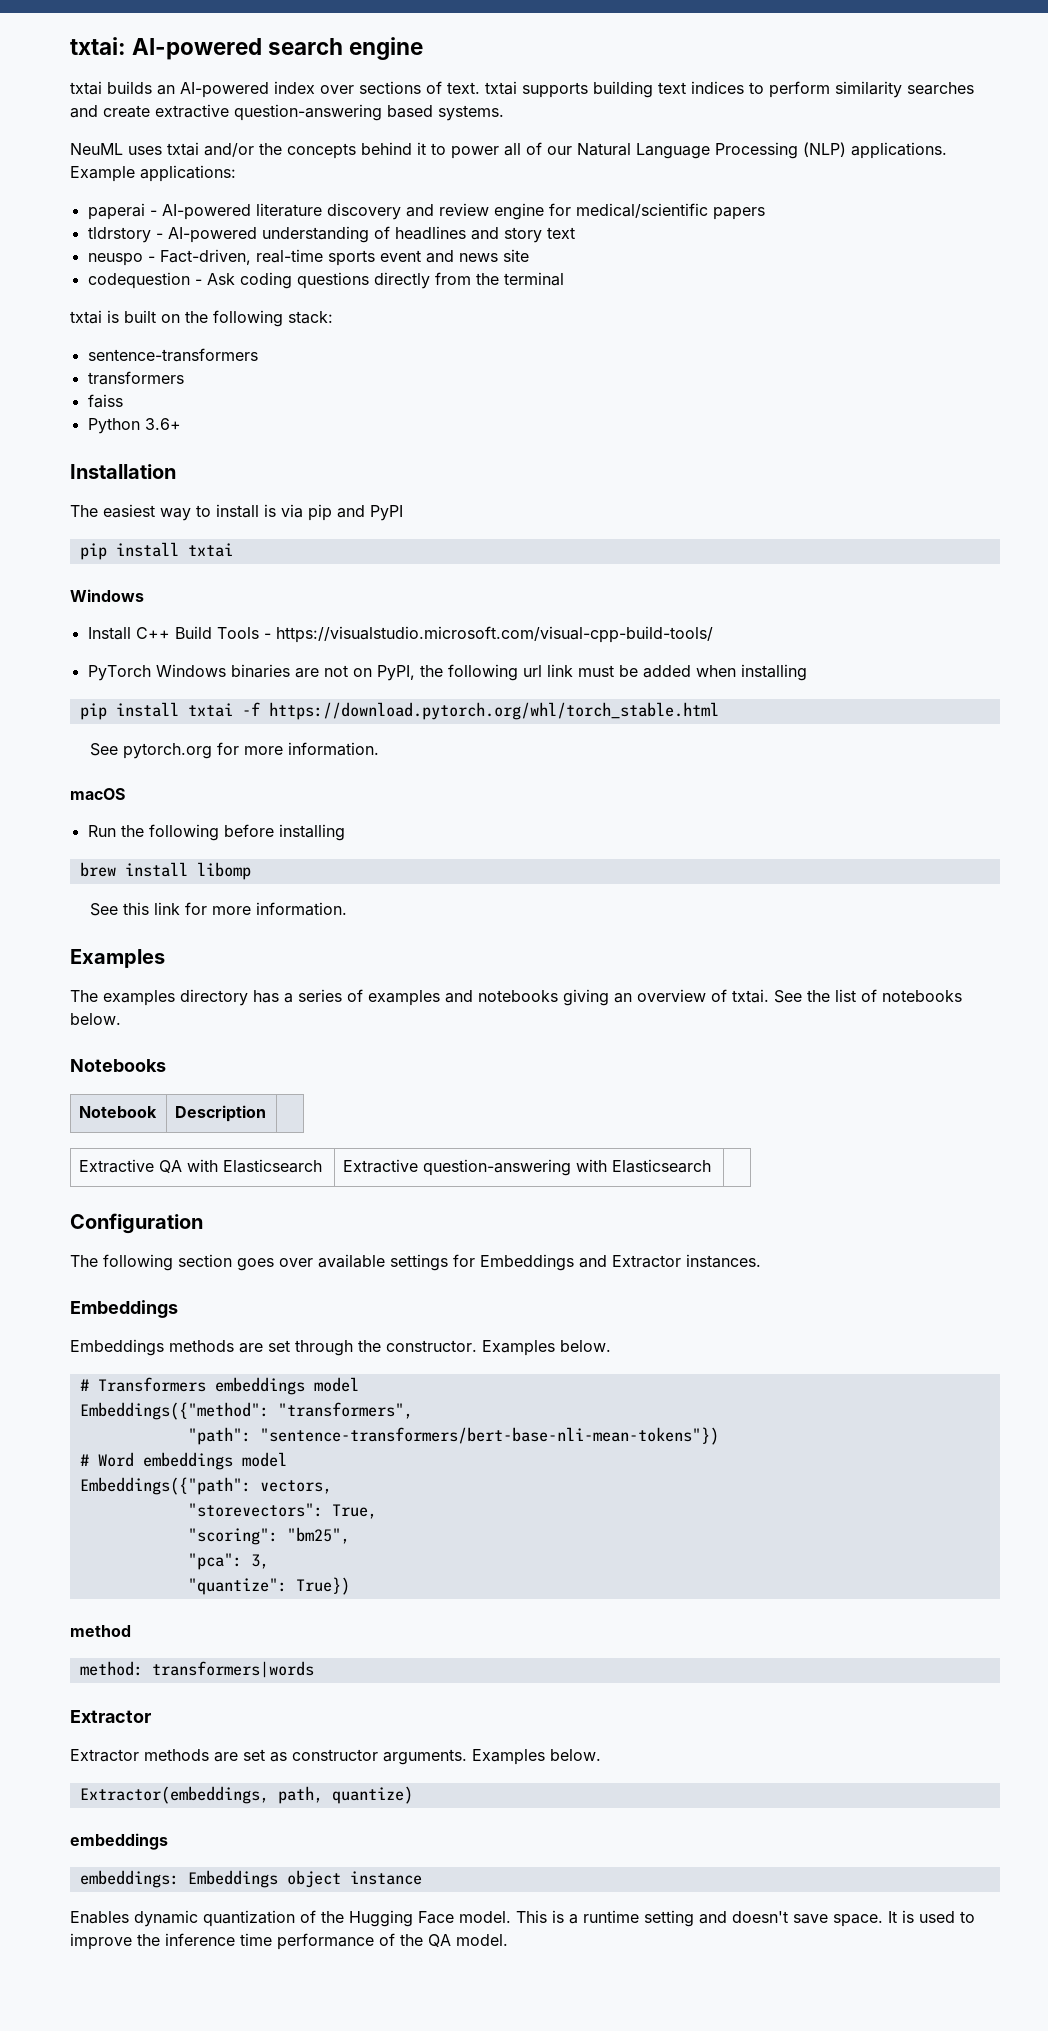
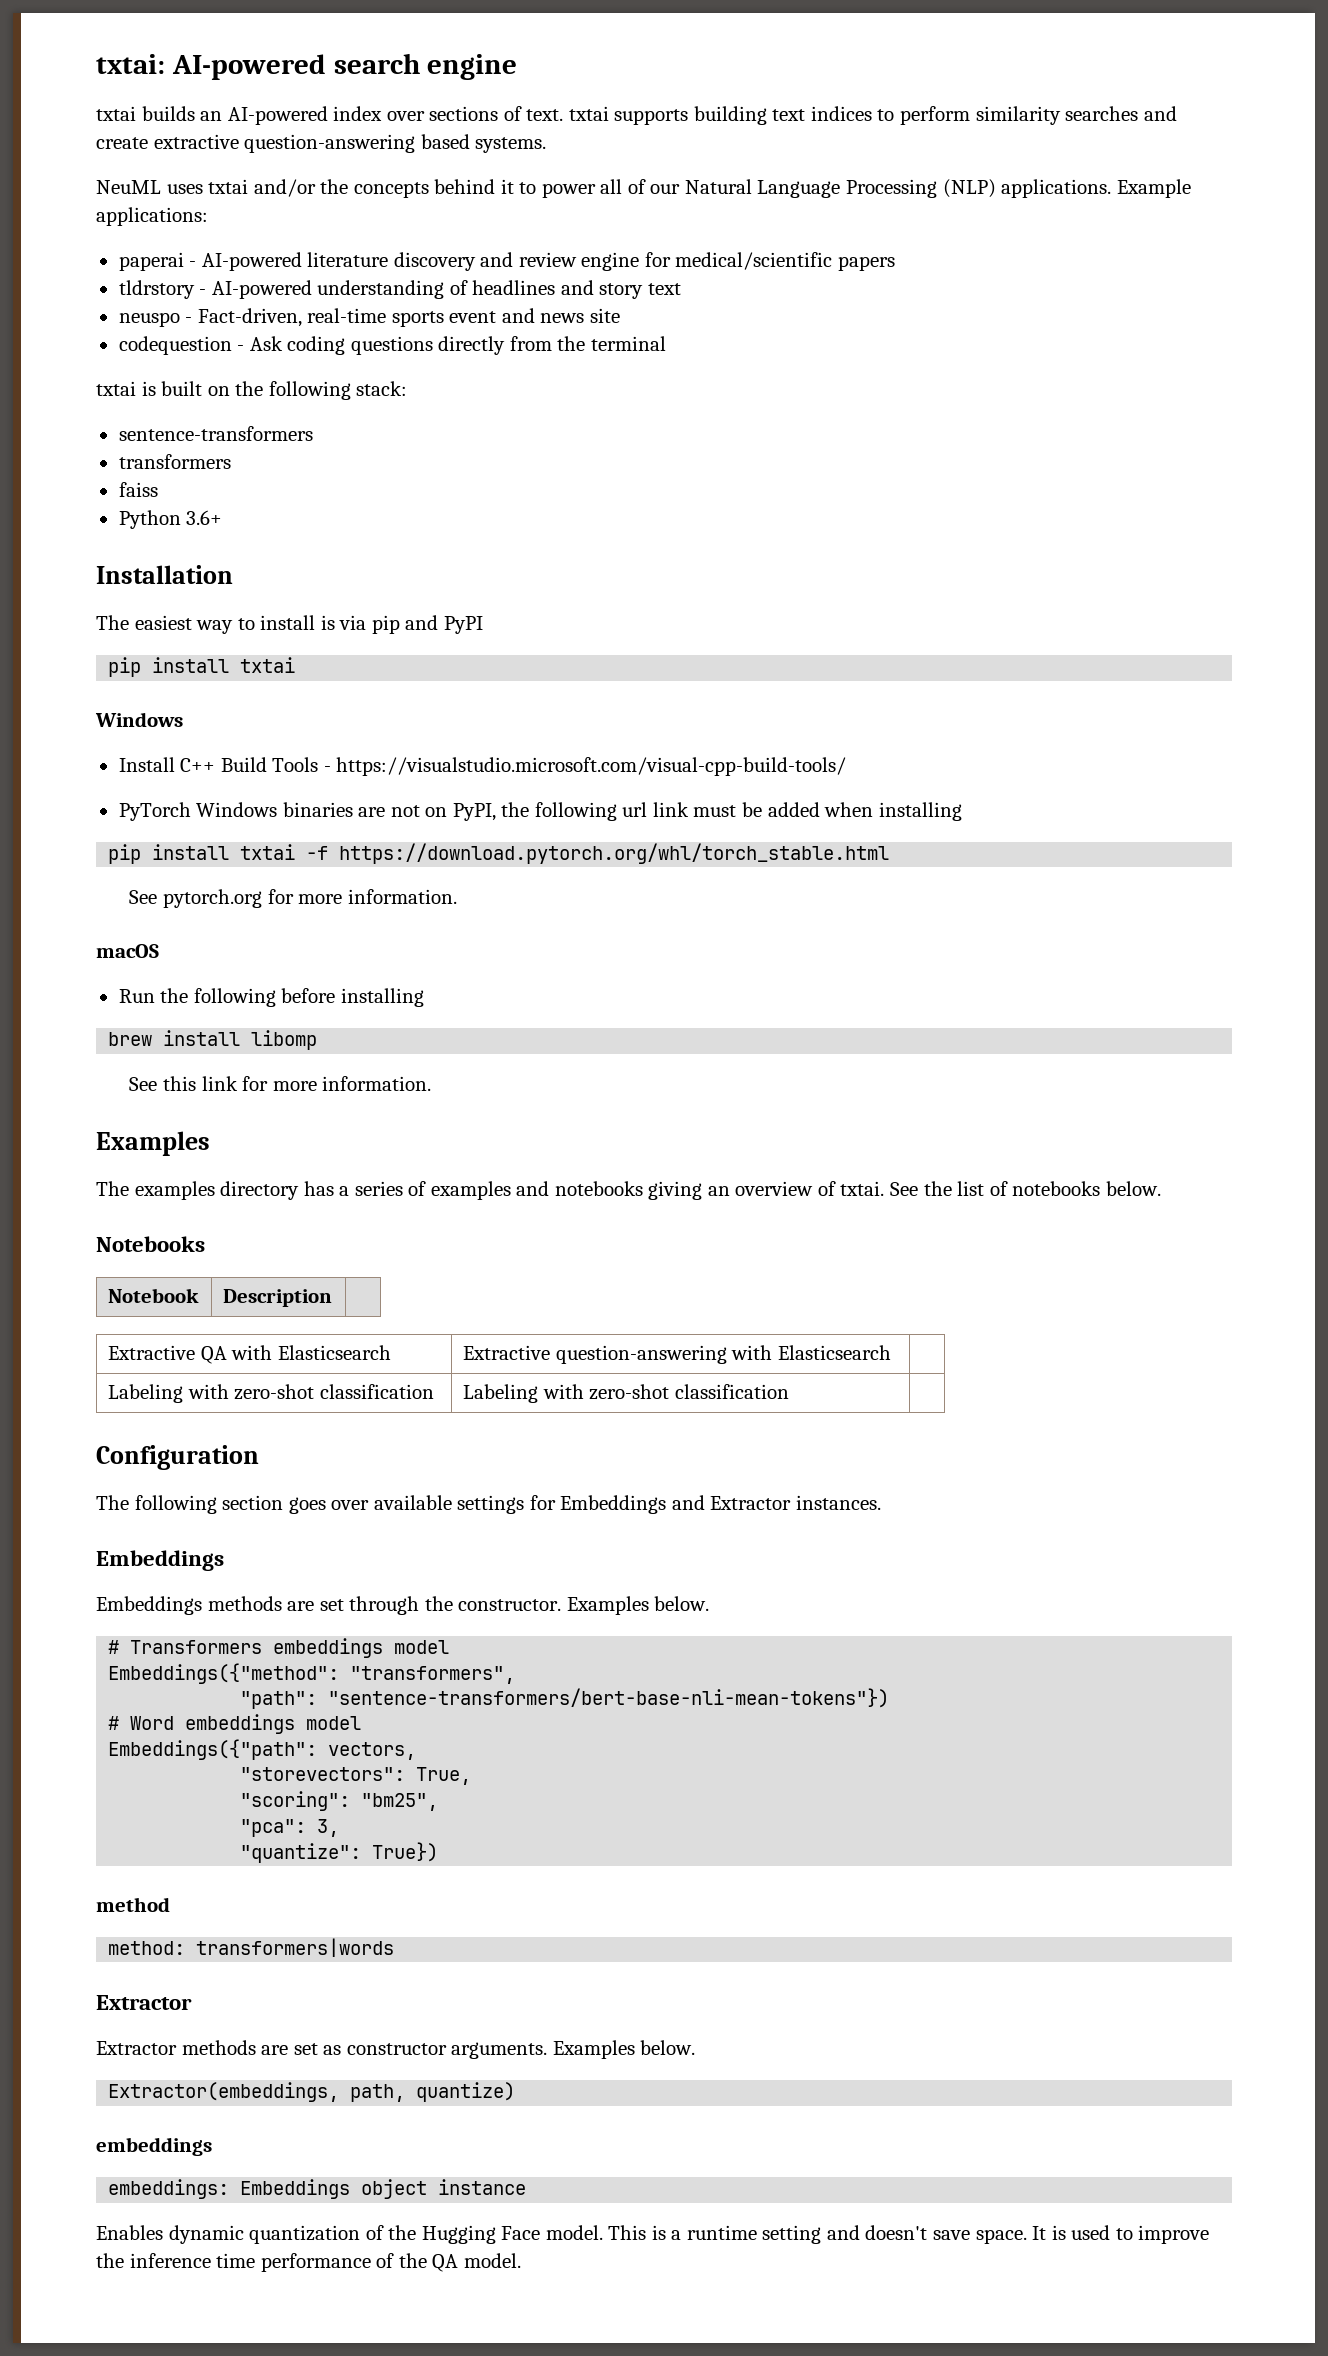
+ Labeling with zero-shot classification | Labeling with zero-shot classification |

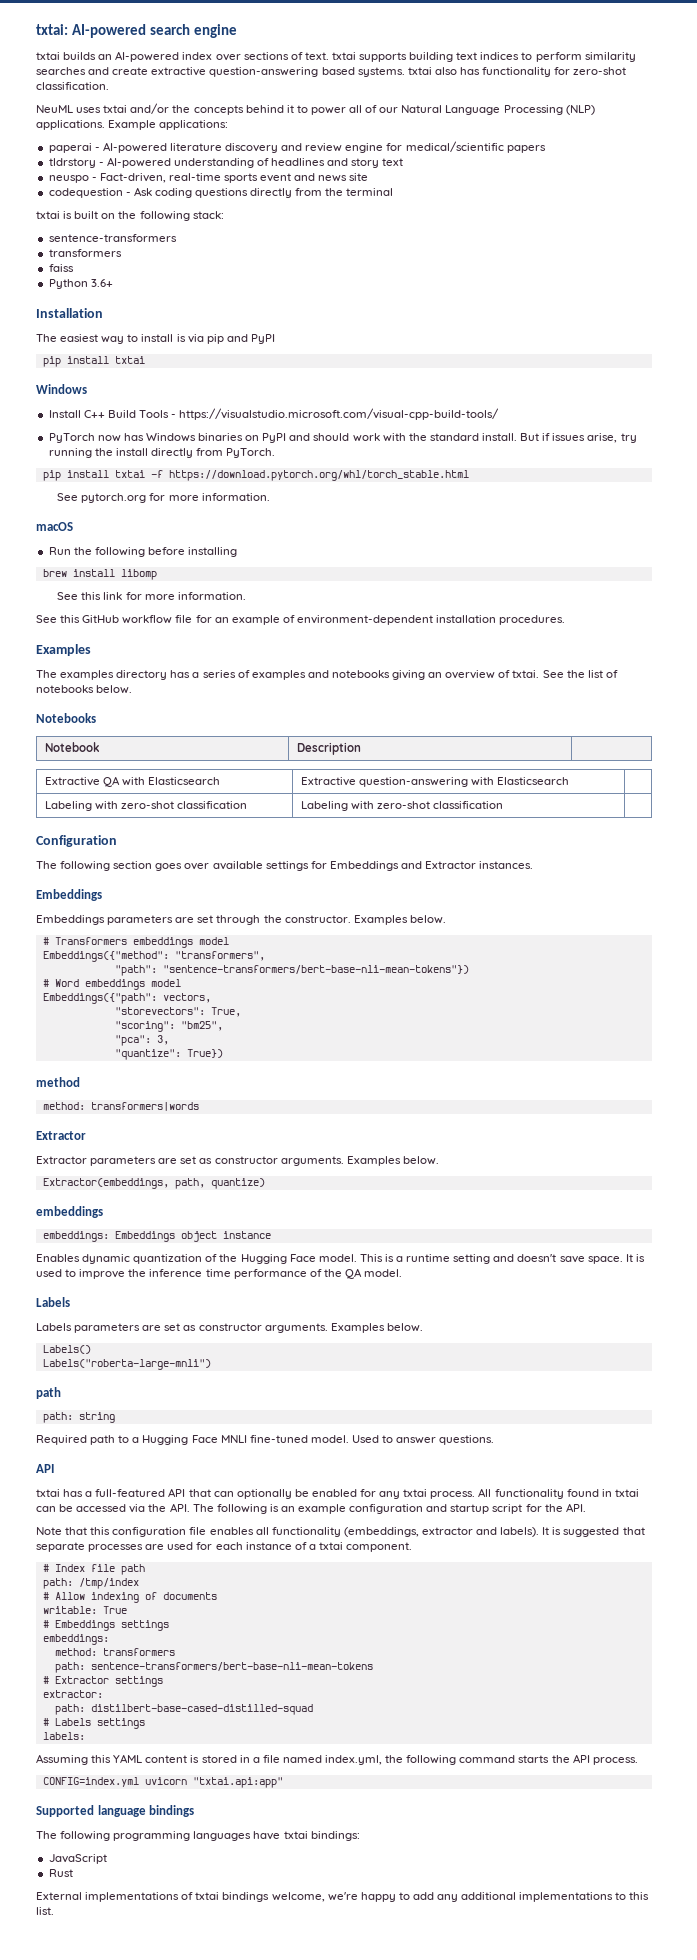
- txtai builds an AI-powered index over sections of text. txtai supports building text indices to perform similarity searches and create extractive question-answering based systems.
+ txtai builds an AI-powered index over sections of text. txtai supports building text indices to perform similarity searches and create extractive question-answering based systems. txtai also has functionality for zero-shot classification.
- PyTorch Windows binaries are not on PyPI, the following url link must be added when installing
+ PyTorch now has Windows binaries on PyPI and should work with the standard install. But if issues arise, try running the install directly from PyTorch.
+ See this GitHub workflow file for an example of environment-dependent installation procedures.
- Embeddings methods are set through the constructor.
+ Embeddings parameters are set through the constructor.
- Extractor methods are set as constructor arguments.
+ Extractor parameters are set as constructor arguments.
  It is used to improve the inference time performance of the QA model.
+ Labels
+ Labels parameters are set as constructor arguments. Examples below.
+ Labels()
+ Labels("roberta-large-mnli")
+ path
+ path: string
+ Required path to a Hugging Face MNLI fine-tuned model. Used to answer questions.
+ API
+ txtai has a full-featured API that can optionally be enabled for any txtai process. All functionality found in txtai can be accessed via the API. The following is an example configuration and startup script for the API.
+ Note that this configuration file enables all functionality (embeddings, extractor and labels). It is suggested that separate processes are used for each instance of a txtai component.
+ # Index file path
+ path: /tmp/index
+ # Allow indexing of documents
+ writable: True
+ # Embeddings settings
+ embeddings:
+ method: transformers
+ path: sentence-transformers/bert-base-nli-mean-tokens
+ # Extractor settings
+ extractor:
+ path: distilbert-base-cased-distilled-squad
+ # Labels settings
+ labels:
+ Assuming this YAML content is stored in a file named index.yml, the following command starts the API process.
+ CONFIG=index.yml uvicorn "txtai.api:app"
+ Supported language bindings
+ The following programming languages have txtai bindings:
+ JavaScript
+ Rust
+ External implementations of txtai bindings welcome, we're happy to add any additional implementations to this list.

